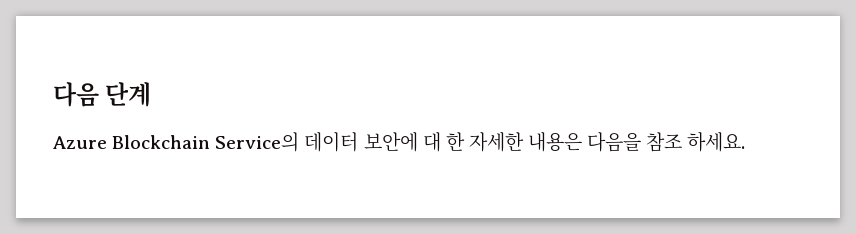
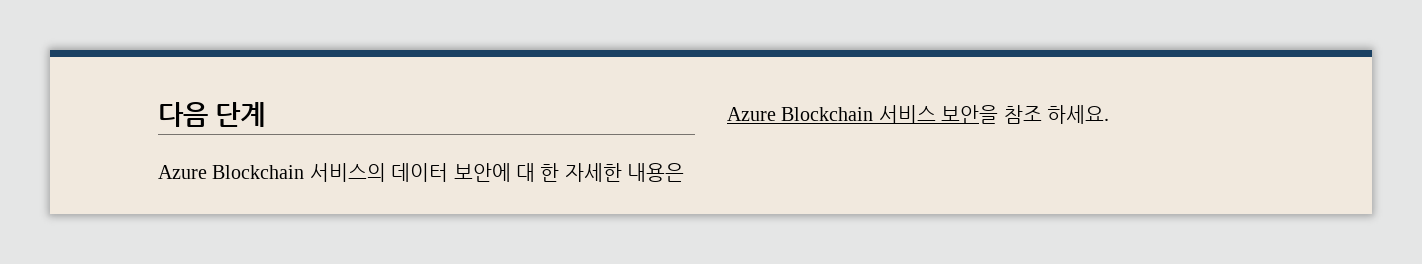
- Azure Blockchain Service의 데이터 보안에 대 한 자세한 내용은 다음을 참조 하세요.
+ Azure Blockchain 서비스의 데이터 보안에 대 한 자세한 내용은 Azure Blockchain 서비스 보안을 참조 하세요.

